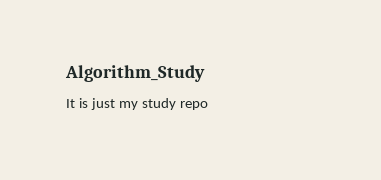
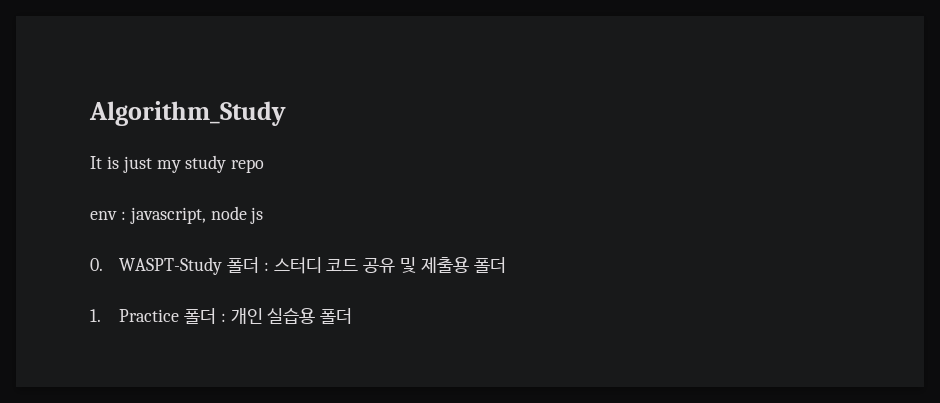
+ env : javascript, node js
+ 0. WASPT-Study 폴더 : 스터디 코드 공유 및 제출용 폴더
+ 1. Practice 폴더 : 개인 실습용 폴더

